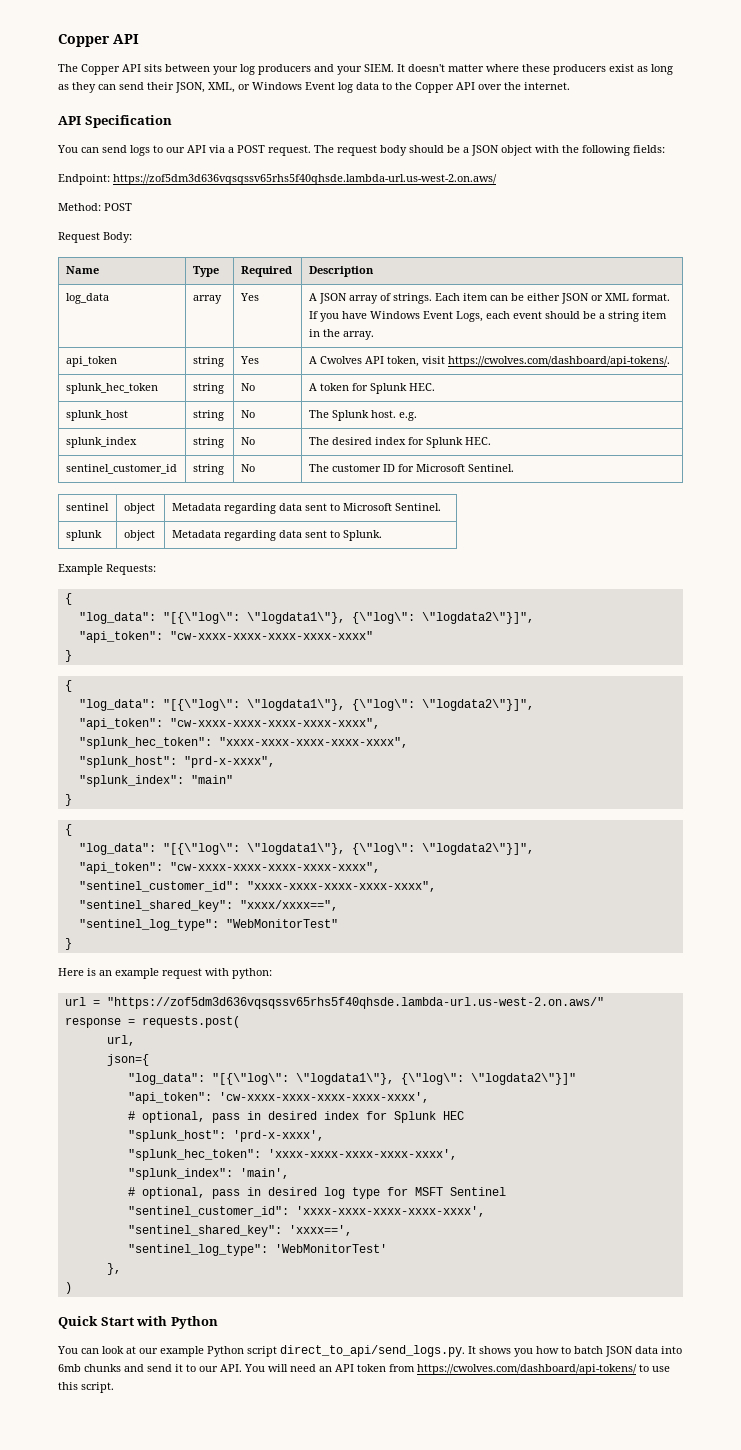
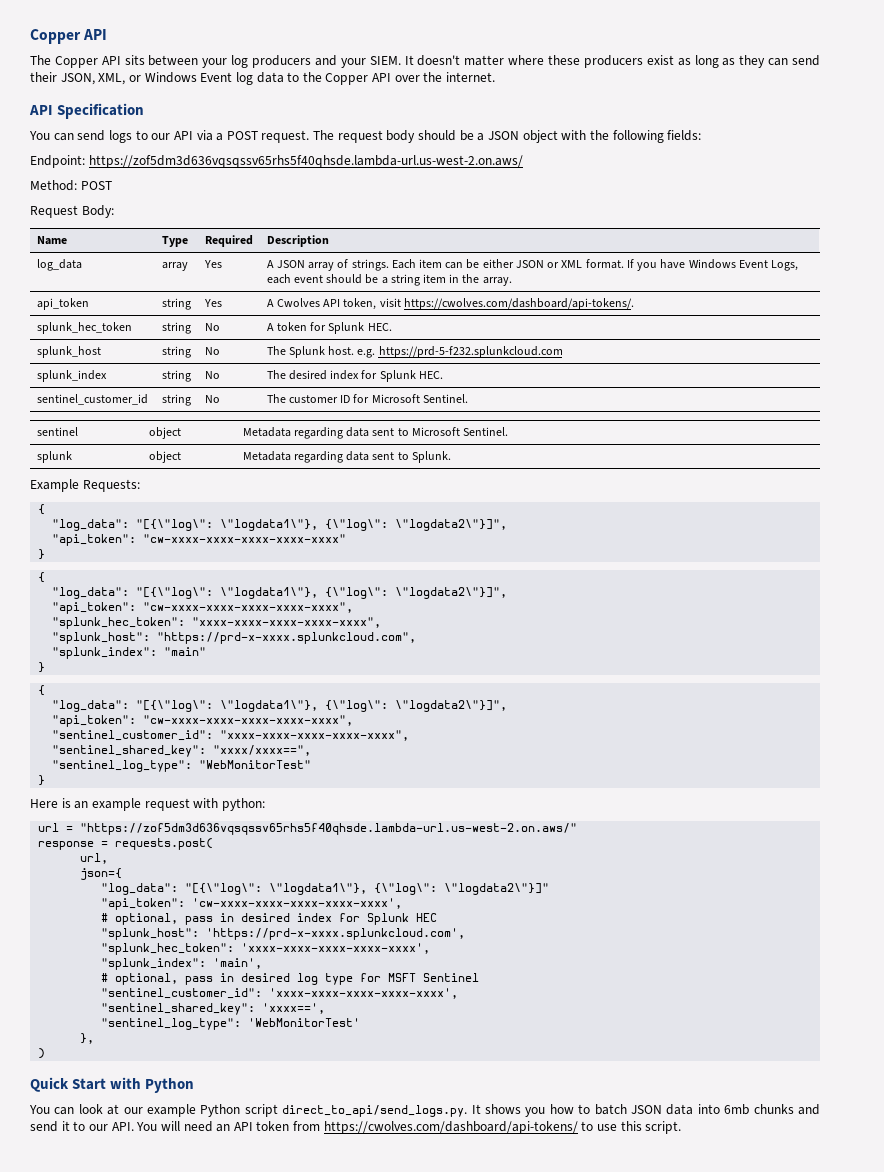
- splunk_host | string | No | The Splunk host. e.g.
+ splunk_host | string | No | The Splunk host. e.g. https://prd-5-f232.splunkcloud.com
- "splunk_host": "prd-x-xxxx",
+ "splunk_host": "https://prd-x-xxxx.splunkcloud.com",
- "splunk_host": 'prd-x-xxxx',
+ "splunk_host": 'https://prd-x-xxxx.splunkcloud.com',

